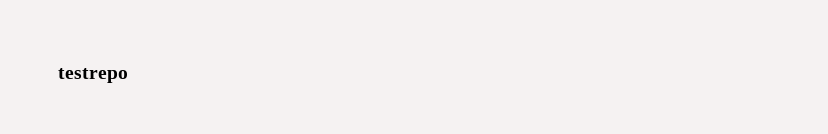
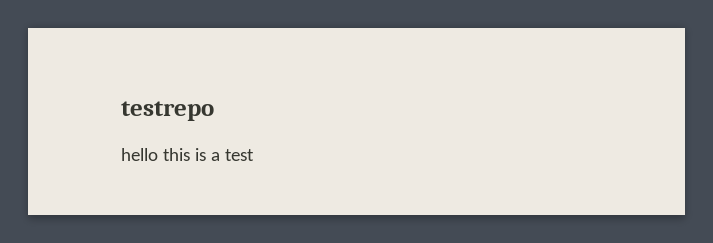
+ hello this is a test

